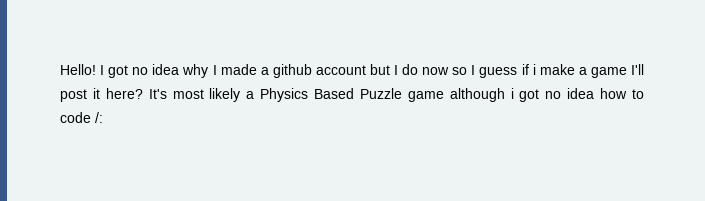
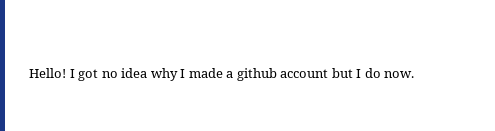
- I got no idea why I made a github account but I do now so I guess if i make a game I'll post it here? It's most likely a Physics Based Puzzle game although i got no idea how to code /:
+ I got no idea why I made a github account but I do now.

